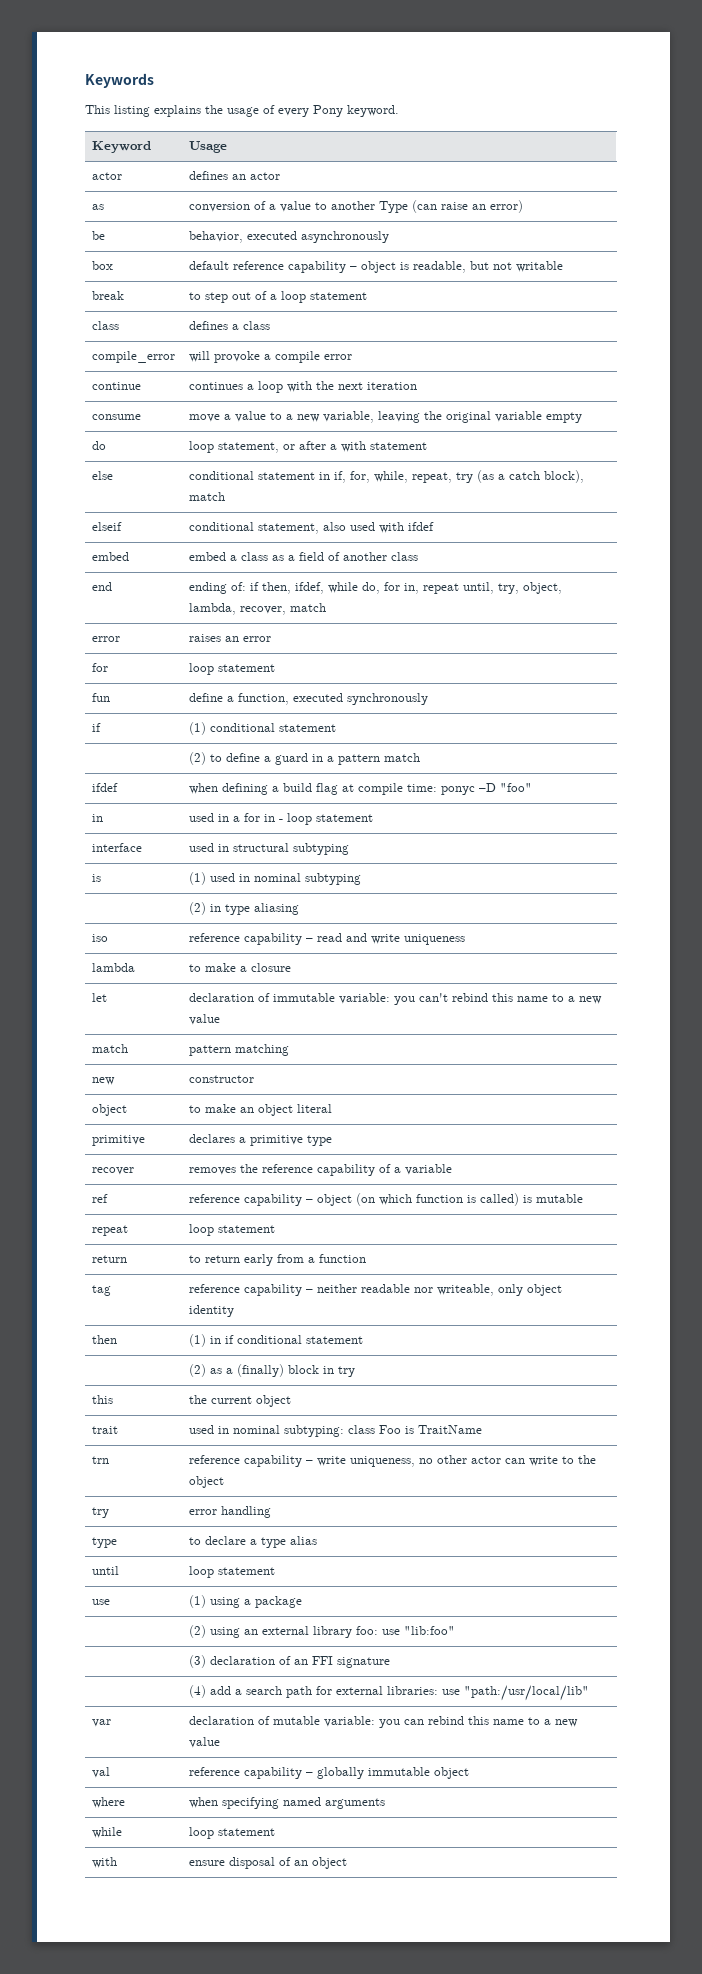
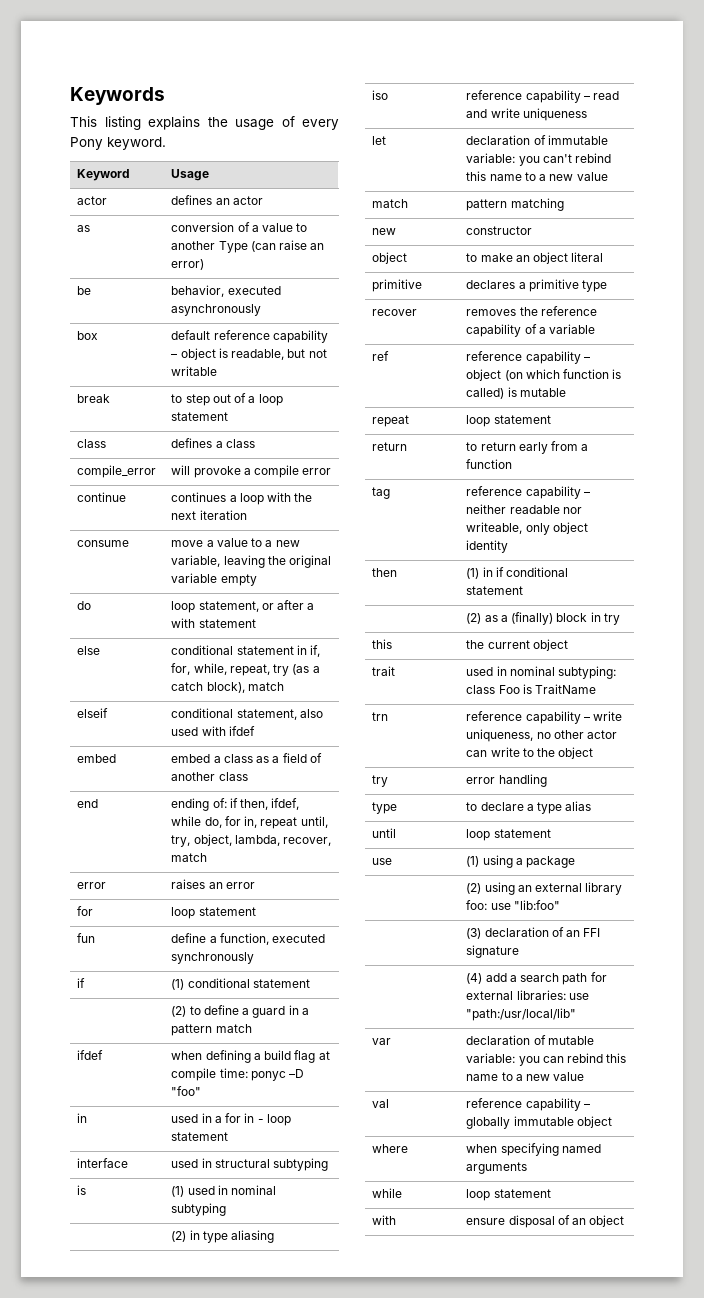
- lambda | to make a closure

